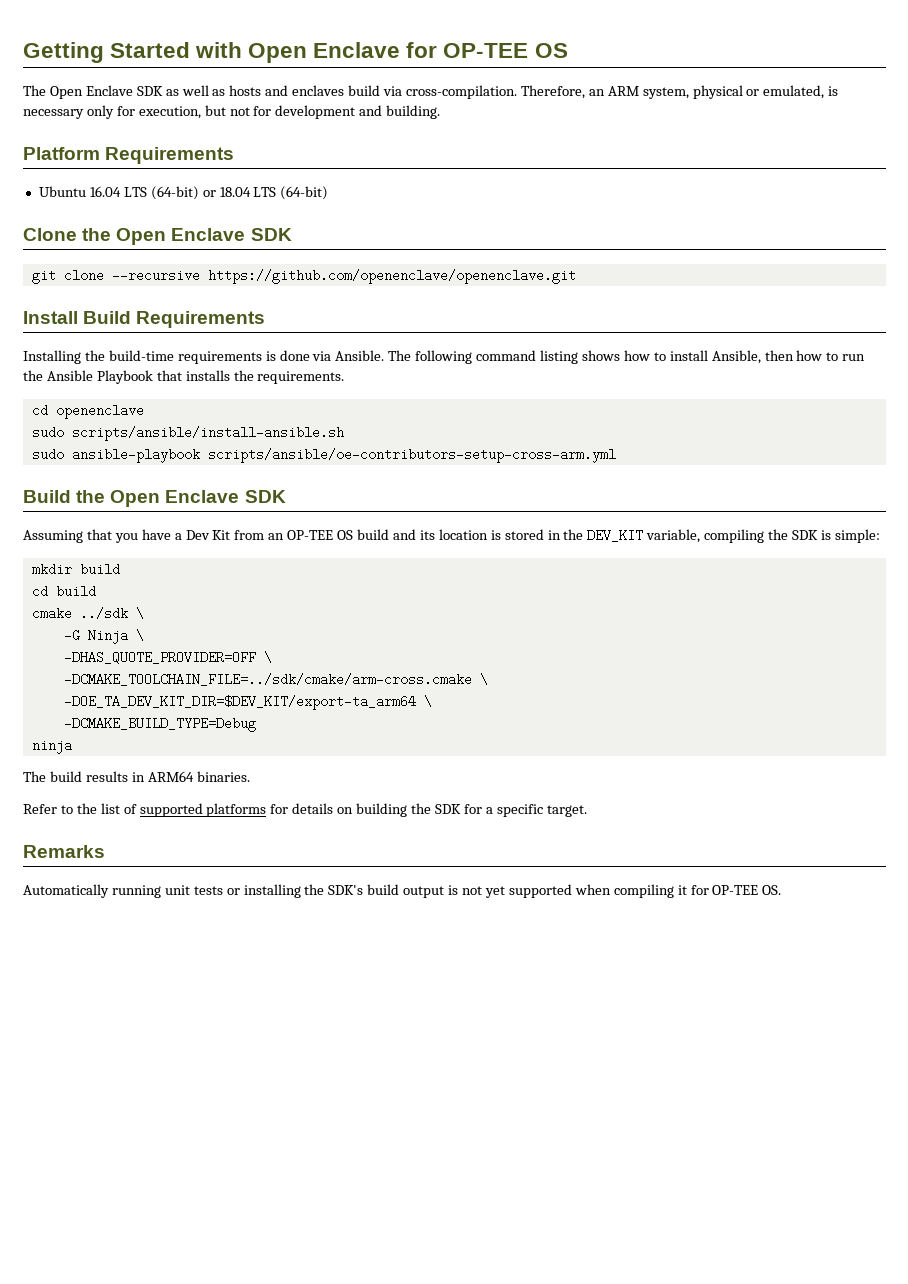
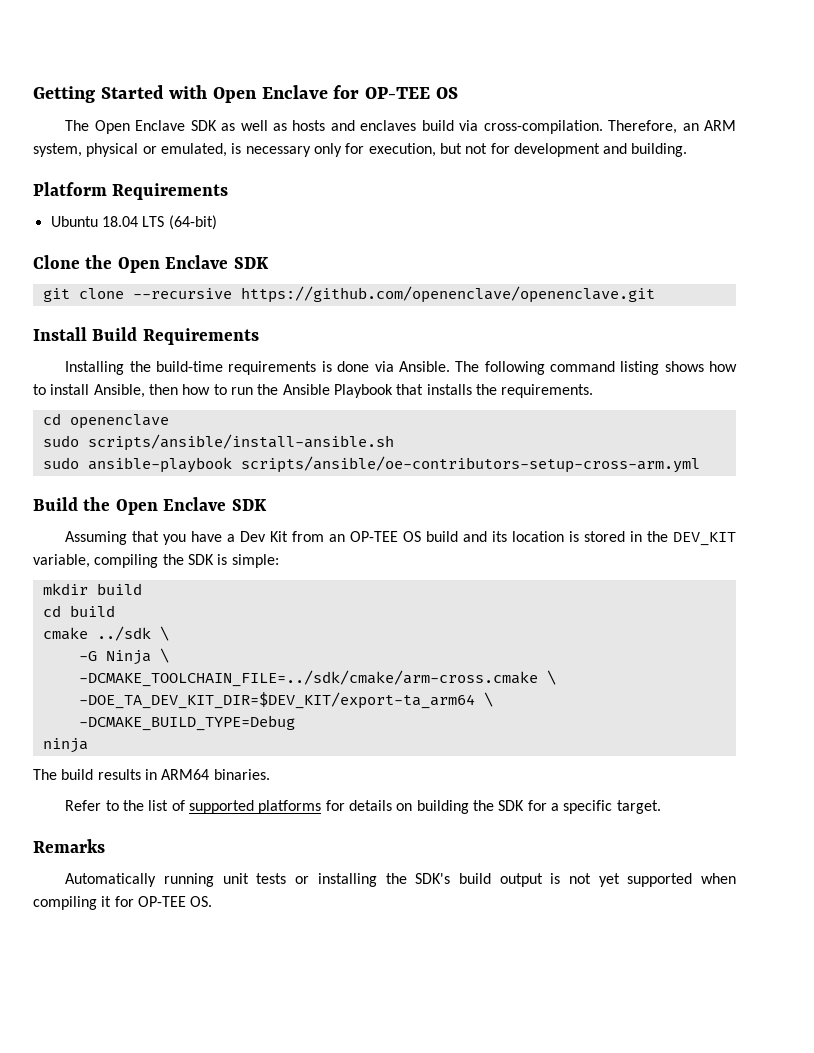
- Ubuntu 16.04 LTS (64-bit) or 18.04 LTS (64-bit)
+ Ubuntu 18.04 LTS (64-bit)
- -DHAS_QUOTE_PROVIDER=OFF \

